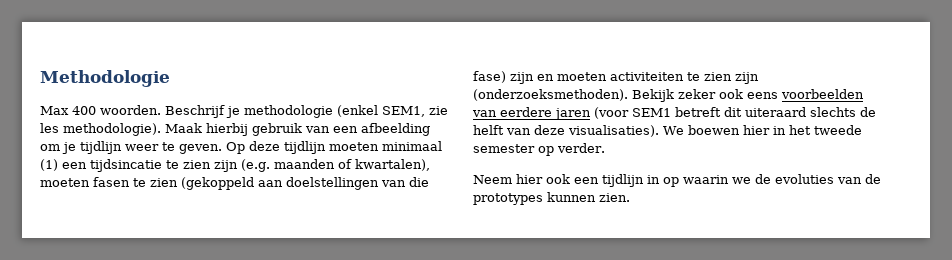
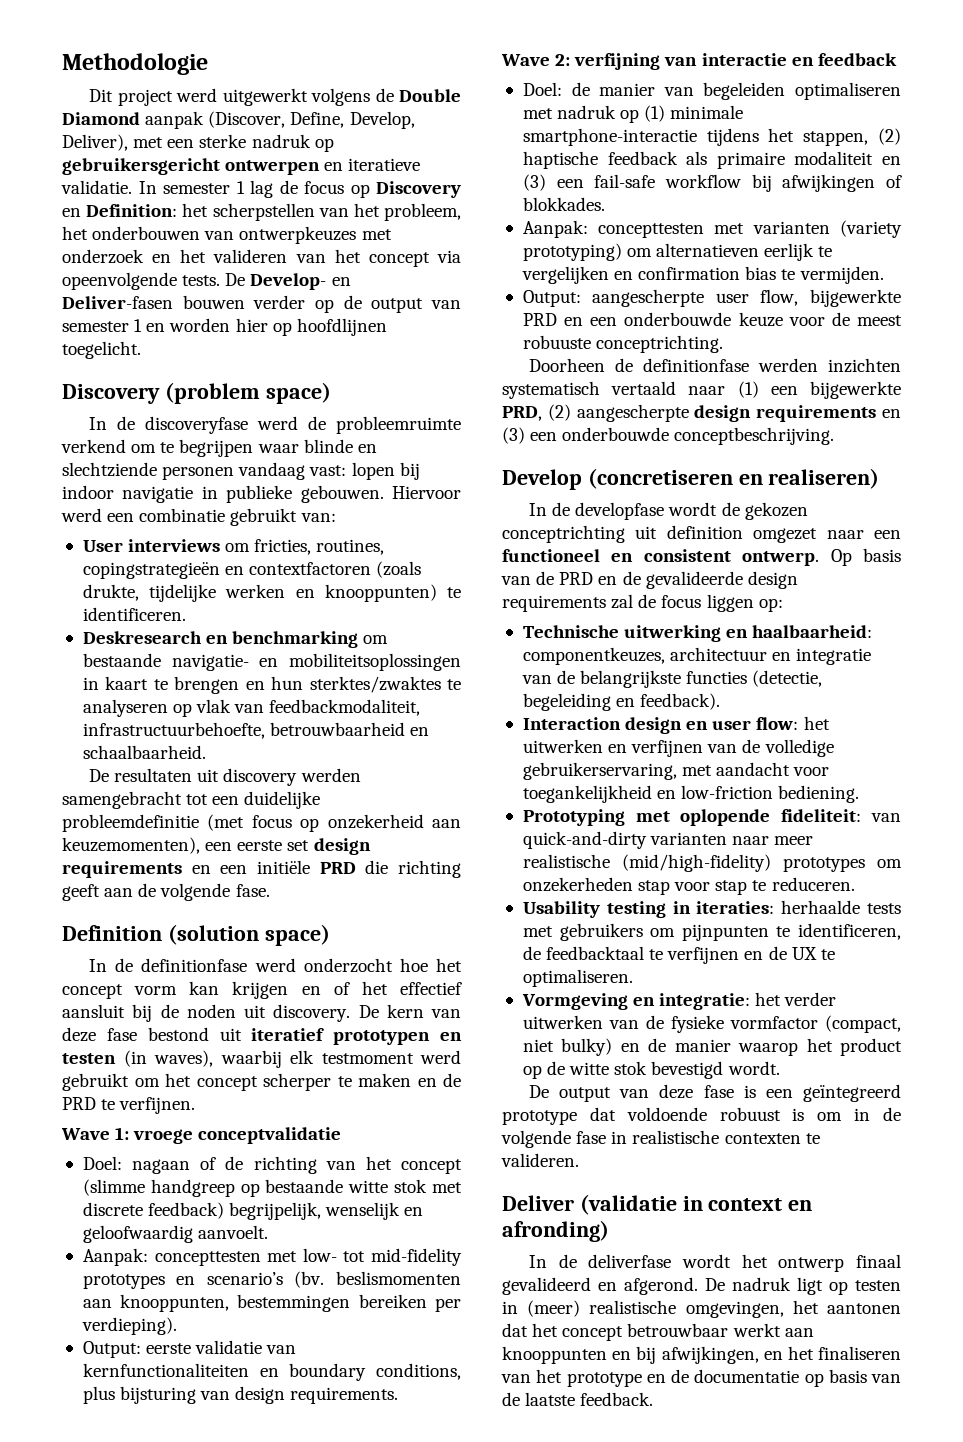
- Max 400 woorden. Beschrijf je methodologie (enkel SEM1, zie les methodologie). Maak hierbij gebruik van een afbeelding om je tijdlijn weer te geven. Op deze tijdlijn moeten minimaal (1) een tijdsincatie te zien zijn (e.g. maanden of kwartalen), moeten fasen te zien (gekoppeld aan doelstellingen van die fase) zijn en moeten activiteiten te zien zijn (onderzoeksmethoden). Bekijk zeker ook eens voorbeelden van eerdere jaren (voor SEM1 betreft dit uiteraard slechts de helft van deze visualisaties). We boewen hier in het tweede semester op verder.
- Neem hier ook een tijdlijn in op waarin we de evoluties van de prototypes kunnen zien.
+ Dit project werd uitgewerkt volgens de Double Diamond aanpak (Discover, Define, Develop, Deliver), met een sterke nadruk op gebruikersgericht ontwerpen en iteratieve validatie. In semester 1 lag de focus op Discovery en Definition: het scherpstellen van het probleem, het onderbouwen van ontwerpkeuzes met onderzoek en het valideren van het concept via opeenvolgende tests. De Develop- en Deliver-fasen bouwen verder op de output van semester 1 en worden hier op hoofdlijnen toegelicht.
+ Discovery (problem space)
+ In de discoveryfase werd de probleemruimte verkend om te begrijpen waar blinde en slechtziende personen vandaag vast: lopen bij indoor navigatie in publieke gebouwen. Hiervoor werd een combinatie gebruikt van:
+ User interviews om fricties, routines, copingstrategieën en contextfactoren (zoals drukte, tijdelijke werken en knooppunten) te identificeren.
+ Deskresearch en benchmarking om bestaande navigatie- en mobiliteitsoplossingen in kaart te brengen en hun sterktes/zwaktes te analyseren op vlak van feedbackmodaliteit, infrastructuurbehoefte, betrouwbaarheid en schaalbaarheid.
+ De resultaten uit discovery werden samengebracht tot een duidelijke probleemdefinitie (met focus op onzekerheid aan keuzemomenten), een eerste set design requirements en een initiële PRD die richting geeft aan de volgende fase.
+ Definition (solution space)
+ In de definitionfase werd onderzocht hoe het concept vorm kan krijgen en of het effectief aansluit bij de noden uit discovery. De kern van deze fase bestond uit iteratief prototypen en testen (in waves), waarbij elk testmoment werd gebruikt om het concept scherper te maken en de PRD te verfijnen.
+ Wave 1: vroege conceptvalidatie
+ Doel: nagaan of de richting van het concept (slimme handgreep op bestaande witte stok met discrete feedback) begrijpelijk, wenselijk en geloofwaardig aanvoelt.
+ Aanpak: concepttesten met low- tot mid-fidelity prototypes en scenario’s (bv. beslismomenten aan knooppunten, bestemmingen bereiken per verdieping).
+ Output: eerste validatie van kernfunctionaliteiten en boundary conditions, plus bijsturing van design requirements.
+ Wave 2: verfijning van interactie en feedback
+ Doel: de manier van begeleiden optimaliseren met nadruk op (1) minimale smartphone-interactie tijdens het stappen, (2) haptische feedback als primaire modaliteit en (3) een fail-safe workflow bij afwijkingen of blokkades.
+ Aanpak: concepttesten met varianten (variety prototyping) om alternatieven eerlijk te vergelijken en confirmation bias te vermijden.
+ Output: aangescherpte user flow, bijgewerkte PRD en een onderbouwde keuze voor de meest robuuste conceptrichting.
+ Doorheen de definitionfase werden inzichten systematisch vertaald naar (1) een bijgewerkte PRD, (2) aangescherpte design requirements en (3) een onderbouwde conceptbeschrijving.
+ Develop (concretiseren en realiseren)
+ In de developfase wordt de gekozen conceptrichting uit definition omgezet naar een functioneel en consistent ontwerp. Op basis van de PRD en de gevalideerde design requirements zal de focus liggen op:
+ Technische uitwerking en haalbaarheid: componentkeuzes, architectuur en integratie van de belangrijkste functies (detectie, begeleiding en feedback).
+ Interaction design en user flow: het uitwerken en verfijnen van de volledige gebruikerservaring, met aandacht voor toegankelijkheid en low-friction bediening.
+ Prototyping met oplopende fideliteit: van quick-and-dirty varianten naar meer realistische (mid/high-fidelity) prototypes om onzekerheden stap voor stap te reduceren.
+ Usability testing in iteraties: herhaalde tests met gebruikers om pijnpunten te identificeren, de feedbacktaal te verfijnen en de UX te optimaliseren.
+ Vormgeving en integratie: het verder uitwerken van de fysieke vormfactor (compact, niet bulky) en de manier waarop het product op de witte stok bevestigd wordt.
+ De output van deze fase is een geïntegreerd prototype dat voldoende robuust is om in de volgende fase in realistische contexten te valideren.
+ Deliver (validatie in context en afronding)
+ In de deliverfase wordt het ontwerp finaal gevalideerd en afgerond. De nadruk ligt op testen in (meer) realistische omgevingen, het aantonen dat het concept betrouwbaar werkt aan knooppunten en bij afwijkingen, en het finaliseren van het prototype en de documentatie op basis van de laatste feedback.

